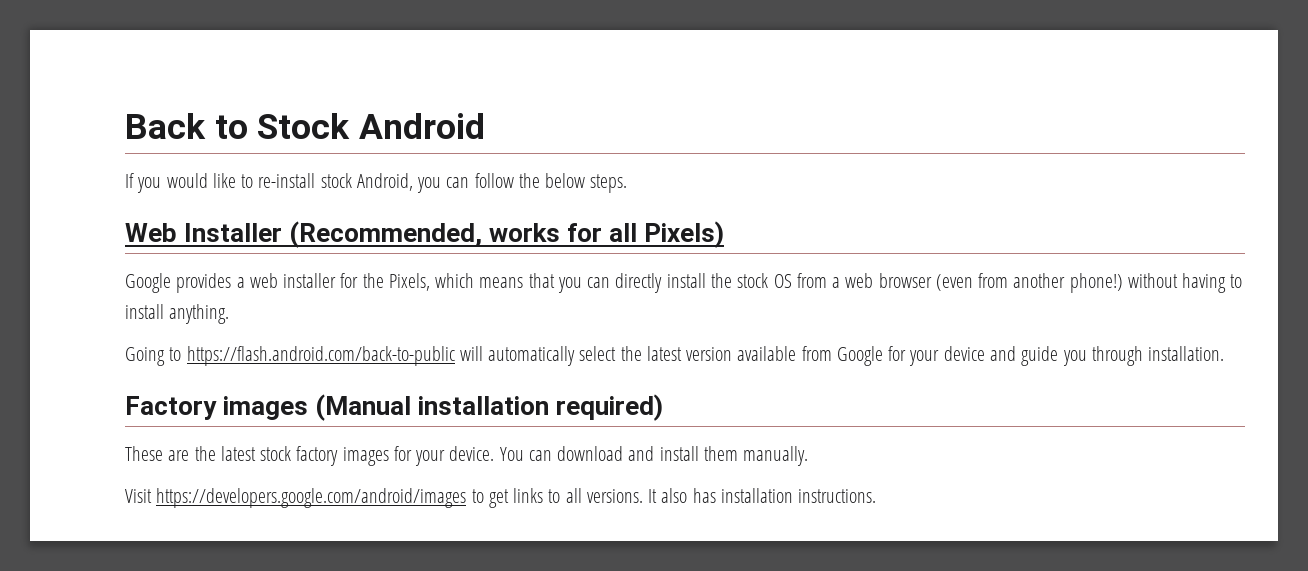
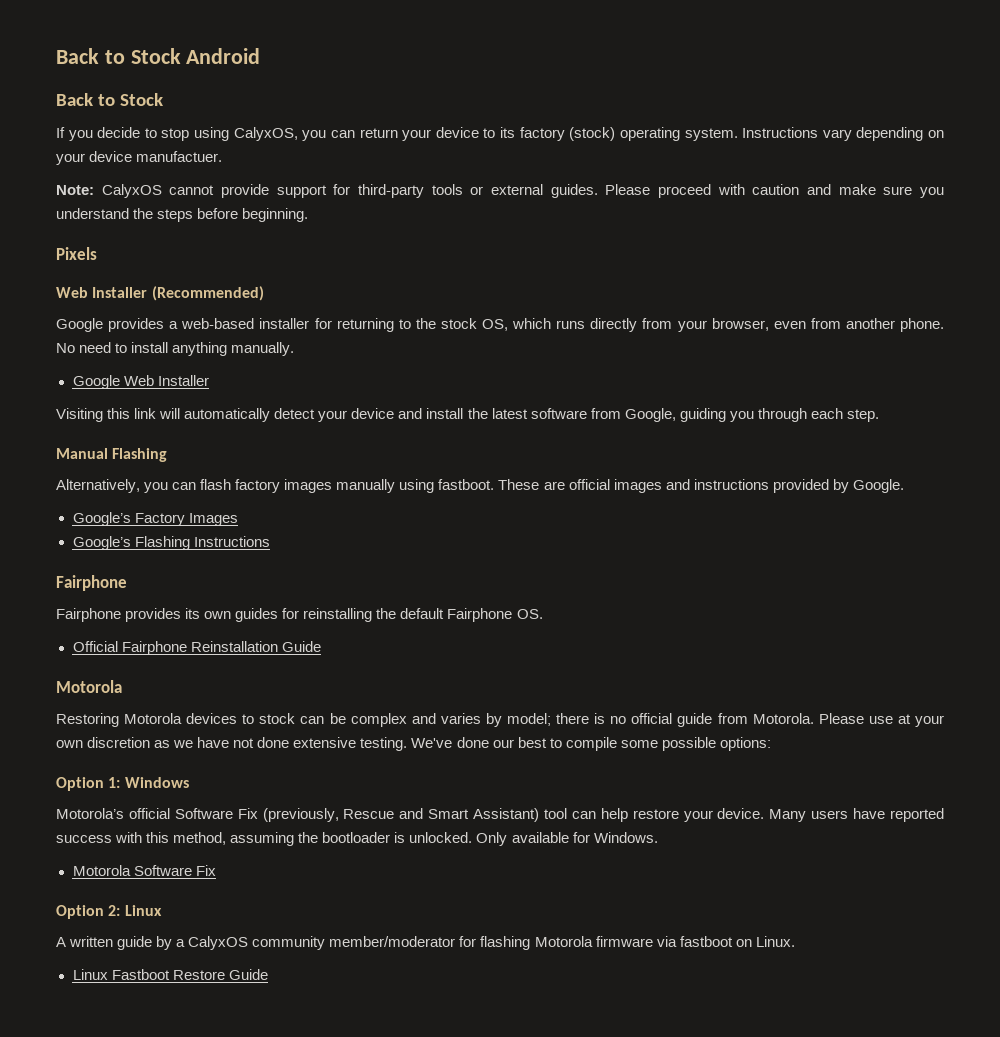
  Back to Stock Android
+ Back to Stock
- If you would like to re-install stock Android, you can follow the below steps.
- Web Installer (Recommended, works for all Pixels)
+ If you decide to stop using CalyxOS, you can return your device to its factory (stock) operating system. Instructions vary depending on your device manufactuer.
+ Note: CalyxOS cannot provide support for third-party tools or external guides. Please proceed with caution and make sure you understand the steps before beginning.
+ Pixels
+ Web Installer (Recommended)
- Google provides a web installer for the Pixels, which means that you can directly install the stock OS from a web browser (even from another phone!) without having to install anything.
- Going to https://flash.android.com/back-to-public will automatically select the latest version available from Google for your device and guide you through installation.
- Factory images (Manual installation required)
- These are the latest stock factory images for your device. You can download and install them manually.
- Visit https://developers.google.com/android/images to get links to all versions. It also has installation instructions.
+ Google provides a web-based installer for returning to the stock OS, which runs directly from your browser, even from another phone. No need to install anything manually.
+ Google Web Installer
+ Visiting this link will automatically detect your device and install the latest software from Google, guiding you through each step.
+ Manual Flashing
+ Alternatively, you can flash factory images manually using fastboot. These are official images and instructions provided by Google.
+ Google’s Factory Images
+ Google’s Flashing Instructions
+ Fairphone
+ Fairphone provides its own guides for reinstalling the default Fairphone OS.
+ Official Fairphone Reinstallation Guide
+ Motorola
+ Restoring Motorola devices to stock can be complex and varies by model; there is no official guide from Motorola. Please use at your own discretion as we have not done extensive testing. We've done our best to compile some possible options:
+ Option 1: Windows
+ Motorola’s official Software Fix (previously, Rescue and Smart Assistant) tool can help restore your device. Many users have reported success with this method, assuming the bootloader is unlocked. Only available for Windows.
+ Motorola Software Fix
+ Option 2: Linux
+ A written guide by a CalyxOS community member/moderator for flashing Motorola firmware via fastboot on Linux.
+ Linux Fastboot Restore Guide

